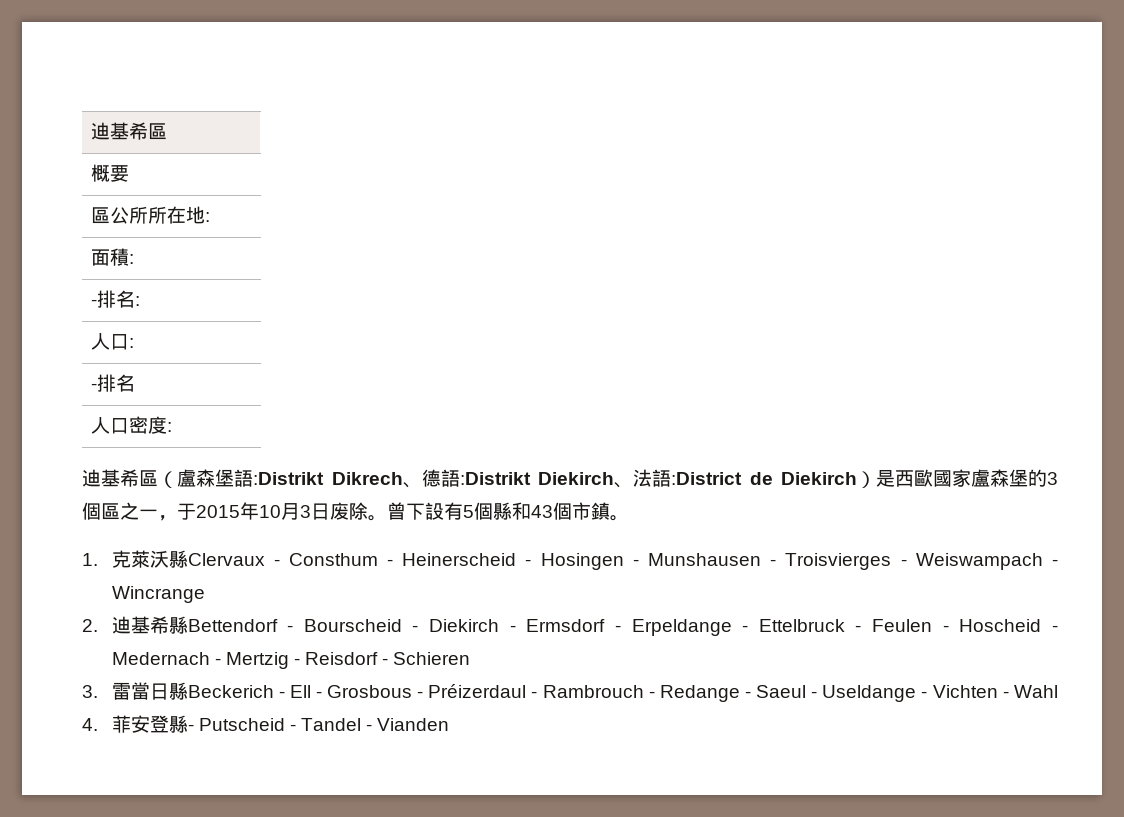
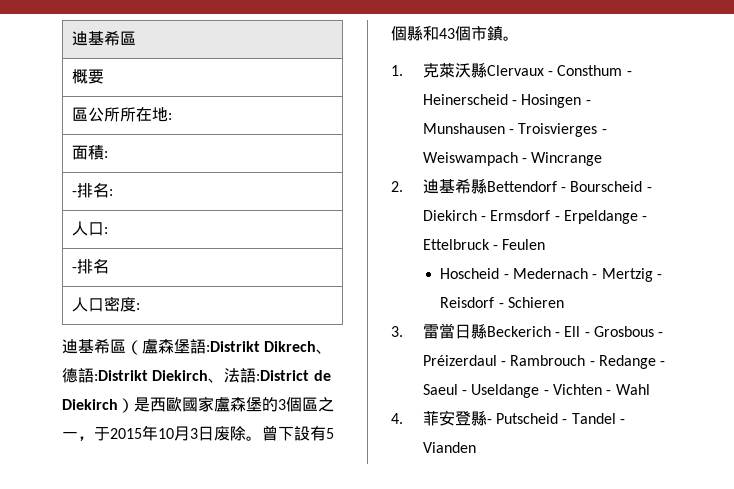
- 2.迪基希縣Bettendorf - Bourscheid - Diekirch - Ermsdorf - Erpeldange - Ettelbruck - Feulen - Hoscheid - Medernach - Mertzig - Reisdorf - Schieren
+ 2.迪基希縣Bettendorf - Bourscheid - Diekirch - Ermsdorf - Erpeldange - Ettelbruck - Feulen
+ Hoscheid - Medernach - Mertzig - Reisdorf - Schieren

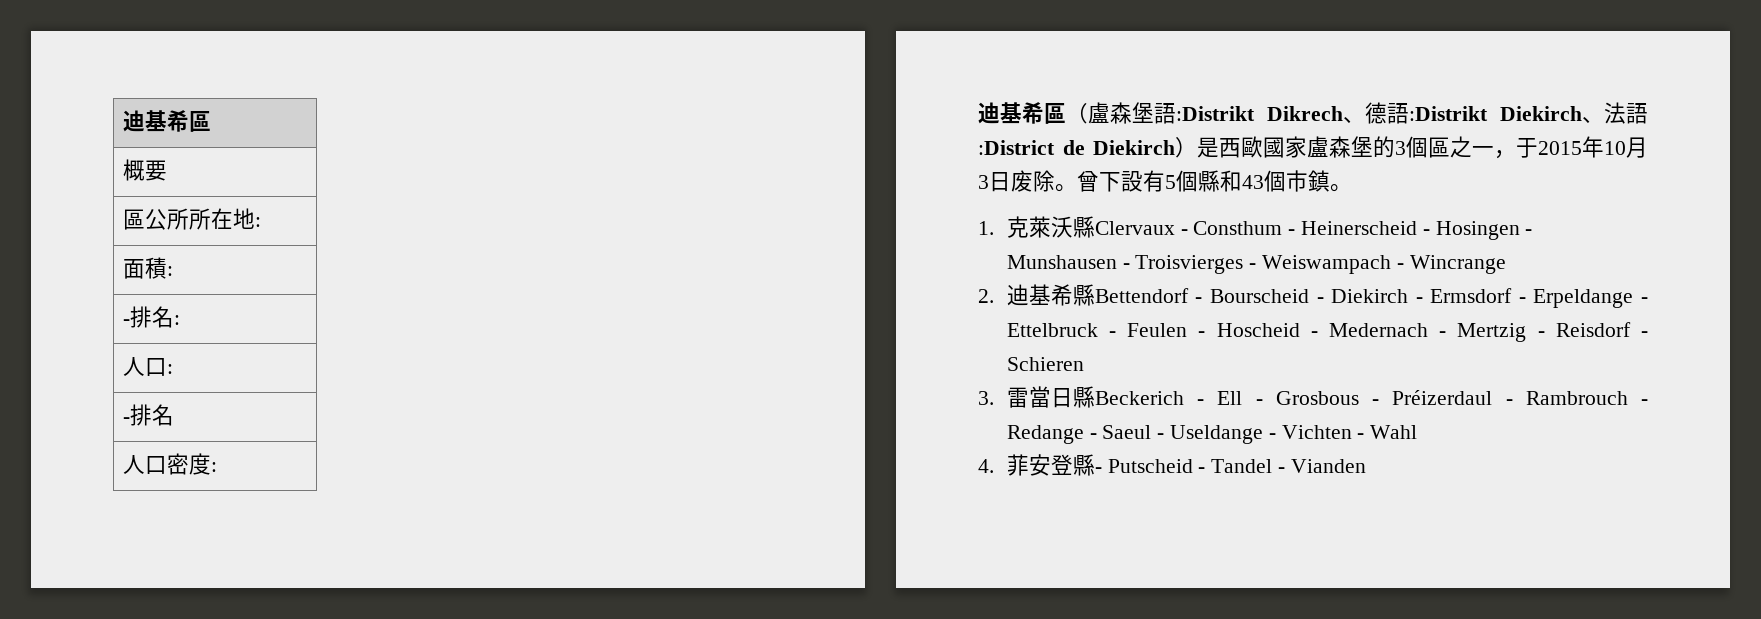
- 2.迪基希縣Bettendorf - Bourscheid - Diekirch - Ermsdorf - Erpeldange - Ettelbruck - Feulen
- Hoscheid - Medernach - Mertzig - Reisdorf - Schieren
+ 2.迪基希縣Bettendorf - Bourscheid - Diekirch - Ermsdorf - Erpeldange - Ettelbruck - Feulen - Hoscheid - Medernach - Mertzig - Reisdorf - Schieren

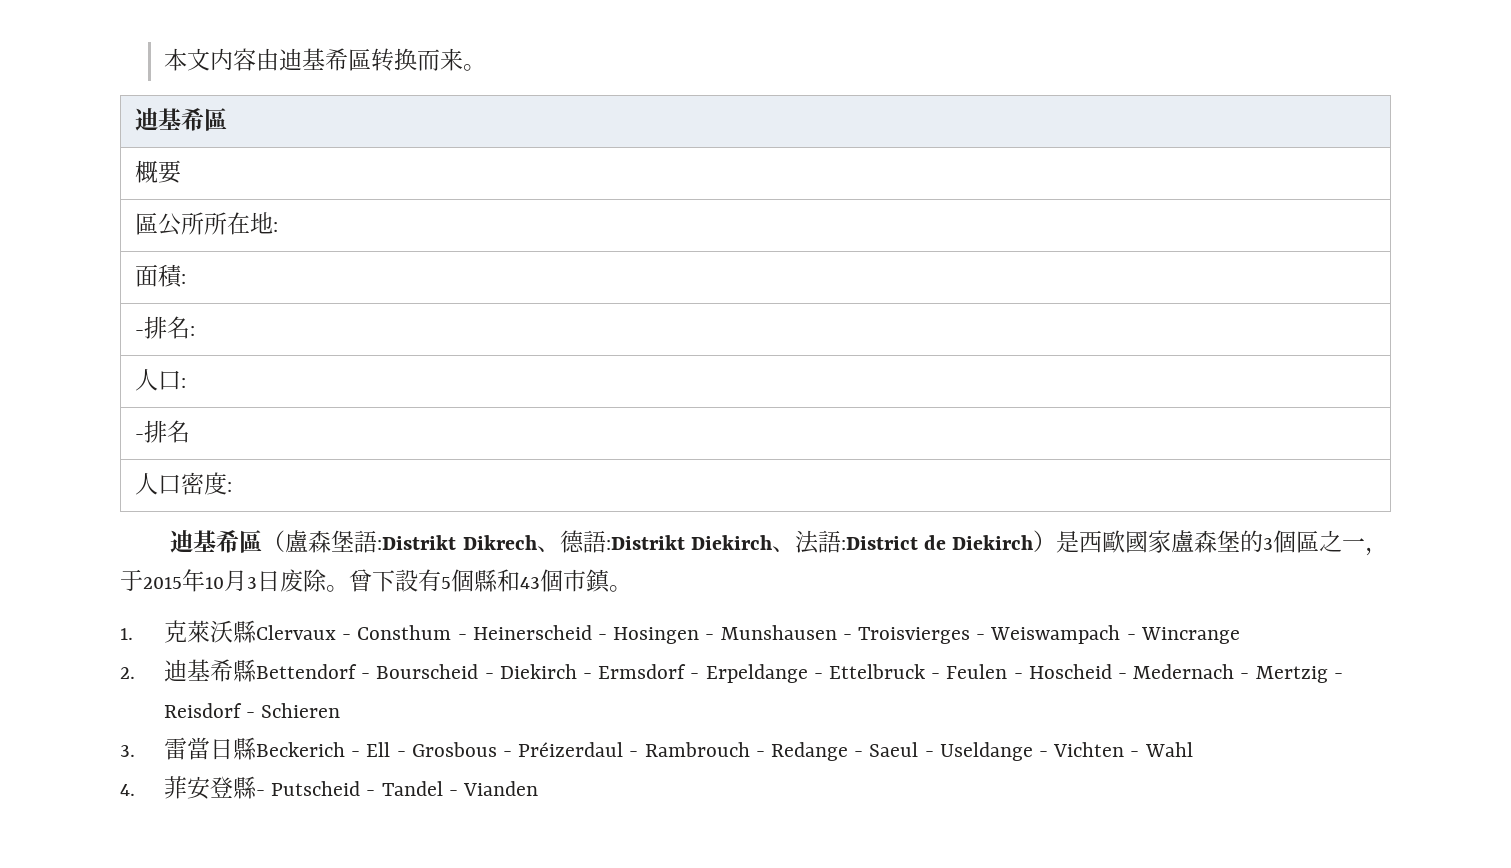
+ 本文内容由迪基希區转换而来。

